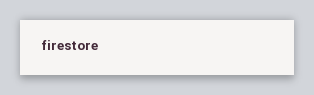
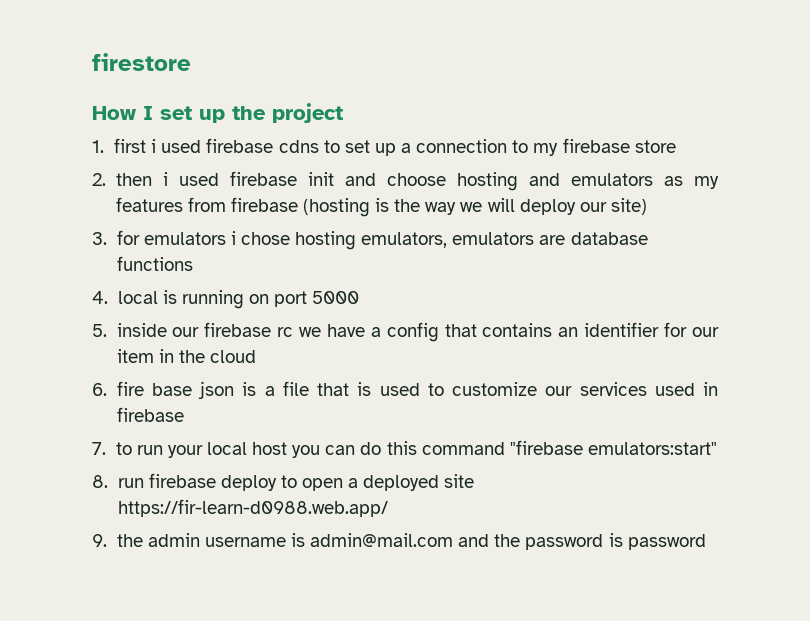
+ How I set up the project
+ 1. first i used firebase cdns to set up a connection to my firebase store
+ 2. then i used firebase init and choose hosting and emulators as my features from firebase (hosting is the way we will deploy our site)
+ 3. for emulators i chose hosting emulators, emulators are database functions
+ 4. local is running on port 5000
+ 5. inside our firebase rc we have a config that contains an identifier for our item in the cloud
+ 6. fire base json is a file that is used to customize our services used in firebase
+ 7. to run your local host you can do this command "firebase emulators:start"
+ 8. run firebase deploy to open a deployed site https://fir-learn-d0988.web.app/
+ 9. the admin username is admin@mail.com and the password is password

